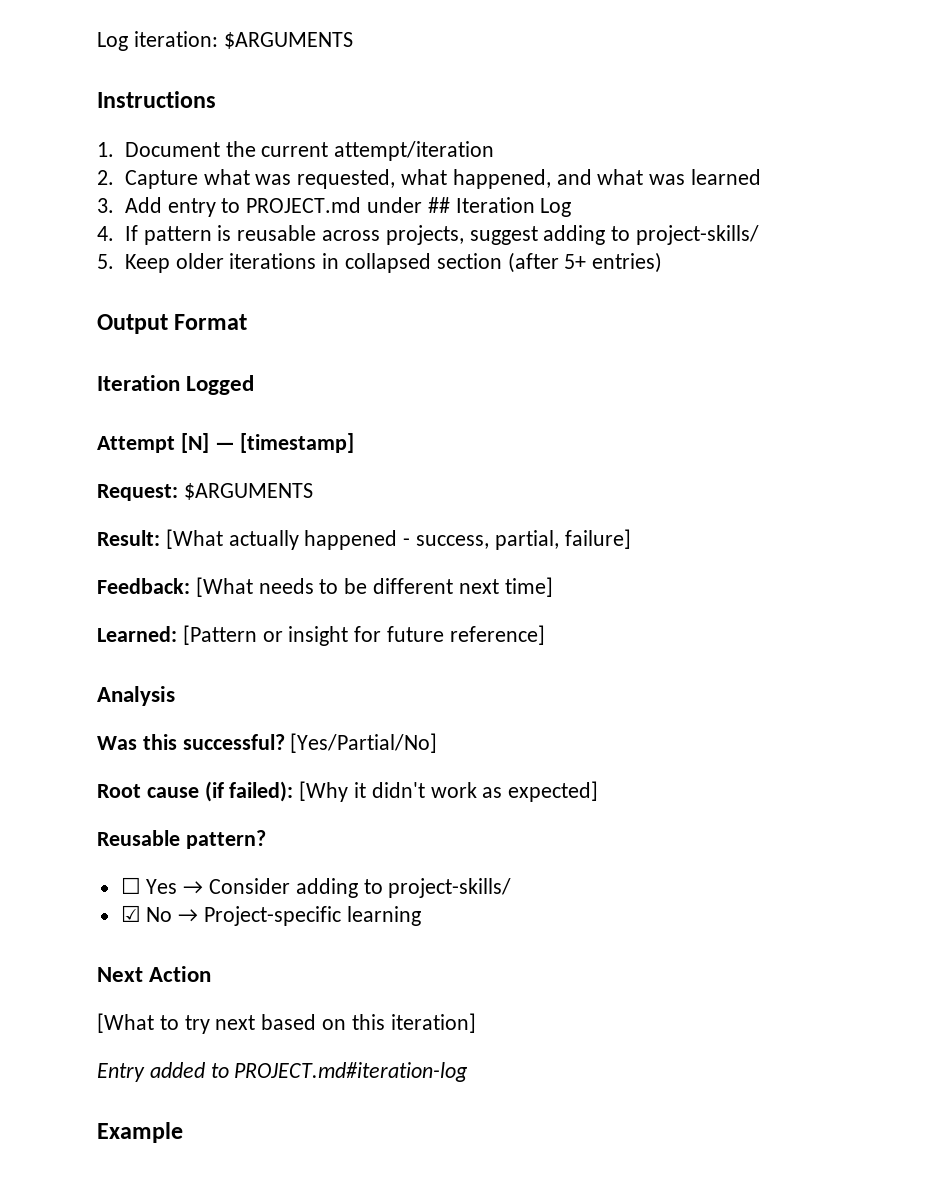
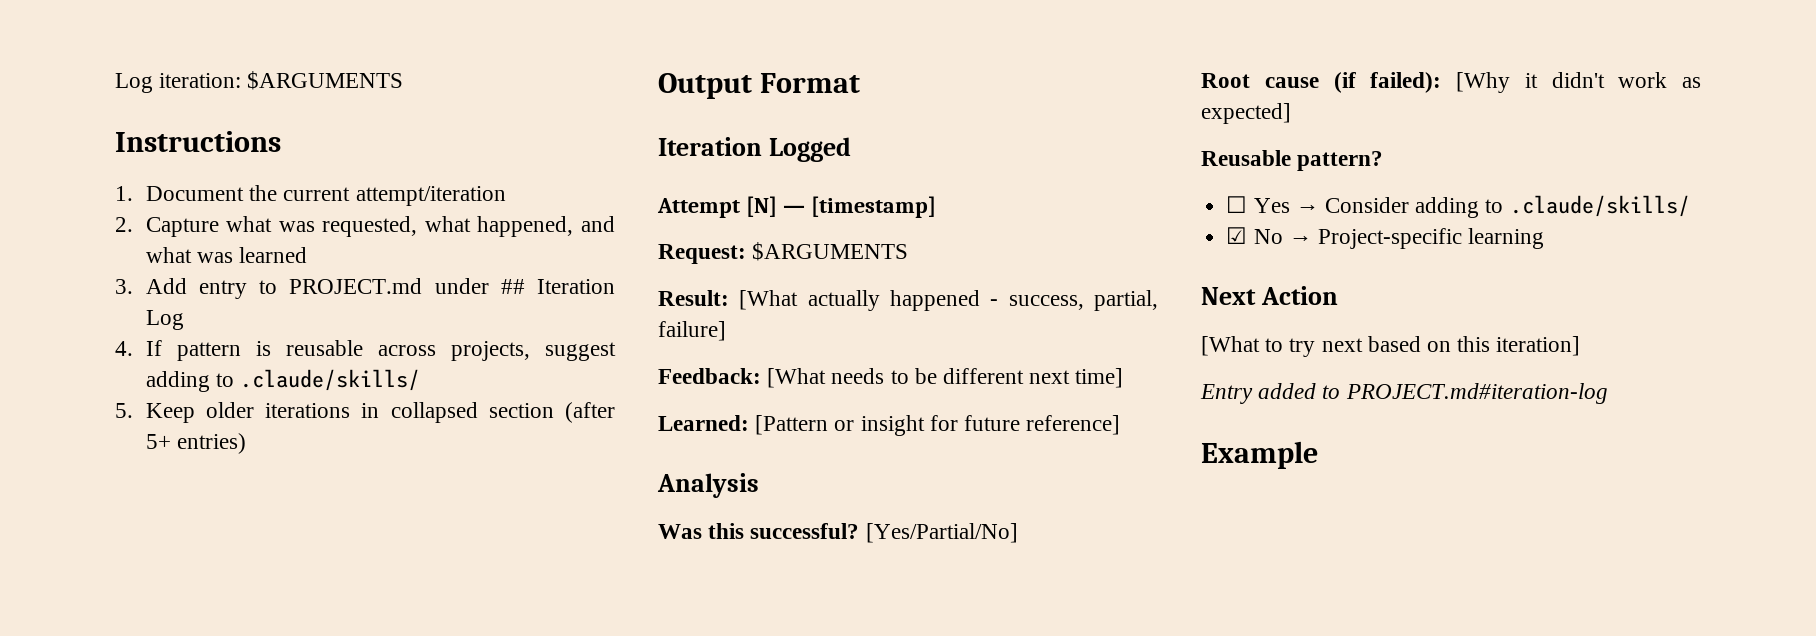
- 4. If pattern is reusable across projects, suggest adding to project-skills/
+ 4. If pattern is reusable across projects, suggest adding to .claude/skills/
- ☐ Yes → Consider adding to project-skills/
+ ☐ Yes → Consider adding to .claude/skills/

